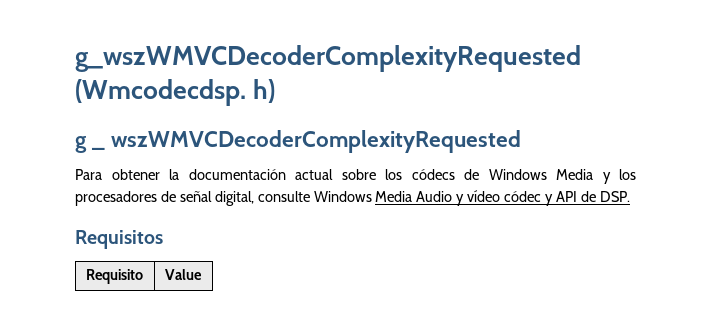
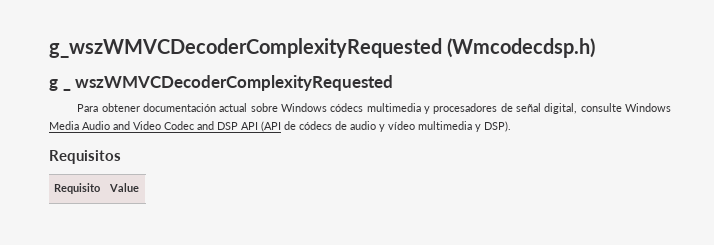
- g_wszWMVCDecoderComplexityRequested (Wmcodecdsp. h)
+ g_wszWMVCDecoderComplexityRequested (Wmcodecdsp.h)
- Para obtener la documentación actual sobre los códecs de Windows Media y los procesadores de señal digital, consulte Windows Media Audio y vídeo códec y API de DSP.
+ Para obtener documentación actual sobre Windows códecs multimedia y procesadores de señal digital, consulte Windows Media Audio and Video Codec and DSP API (API de códecs de audio y vídeo multimedia y DSP).

